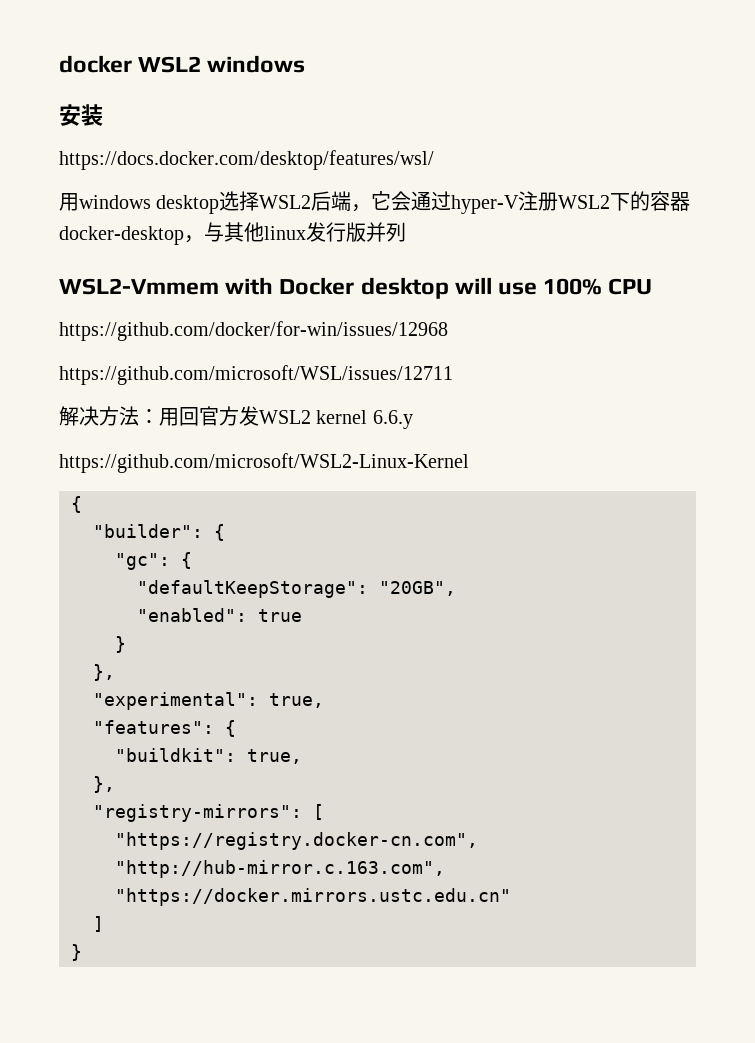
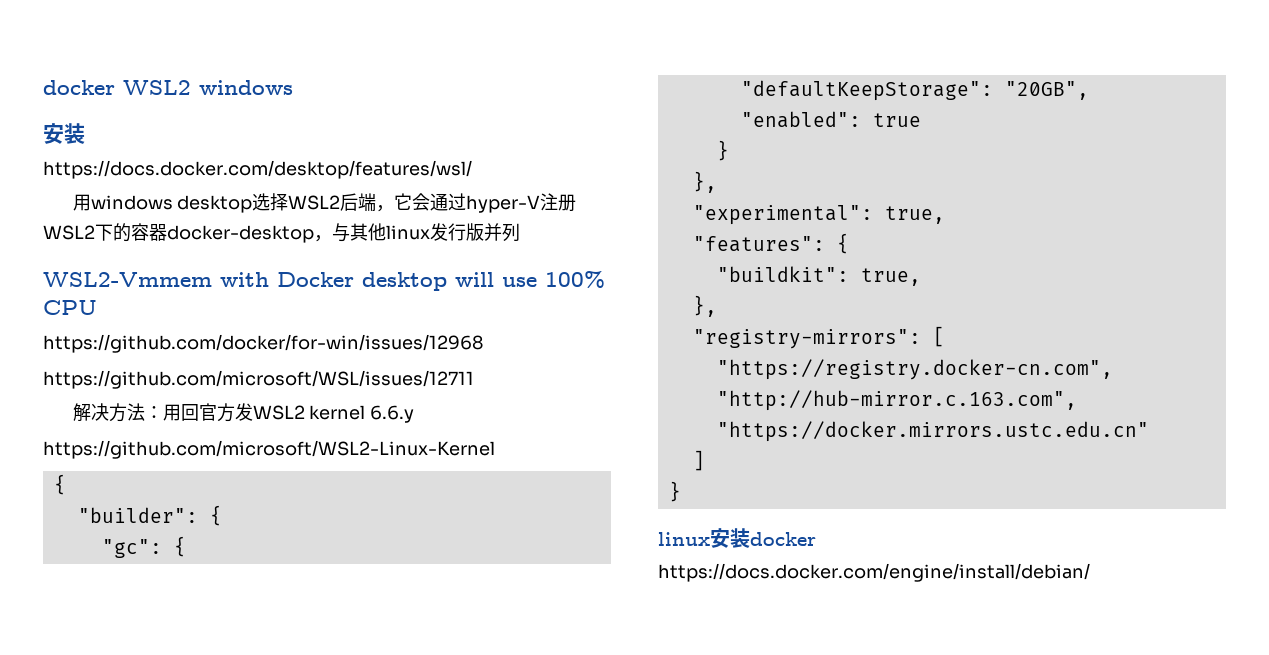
+ linux安装docker
+ https://docs.docker.com/engine/install/debian/

